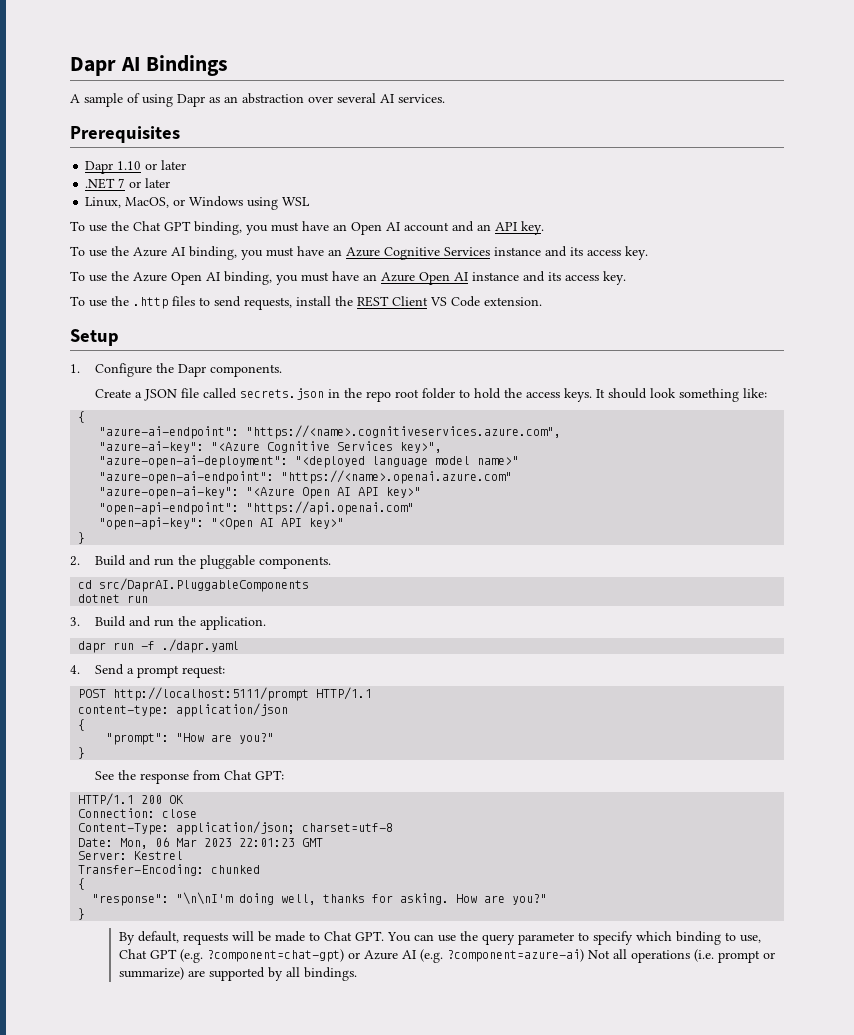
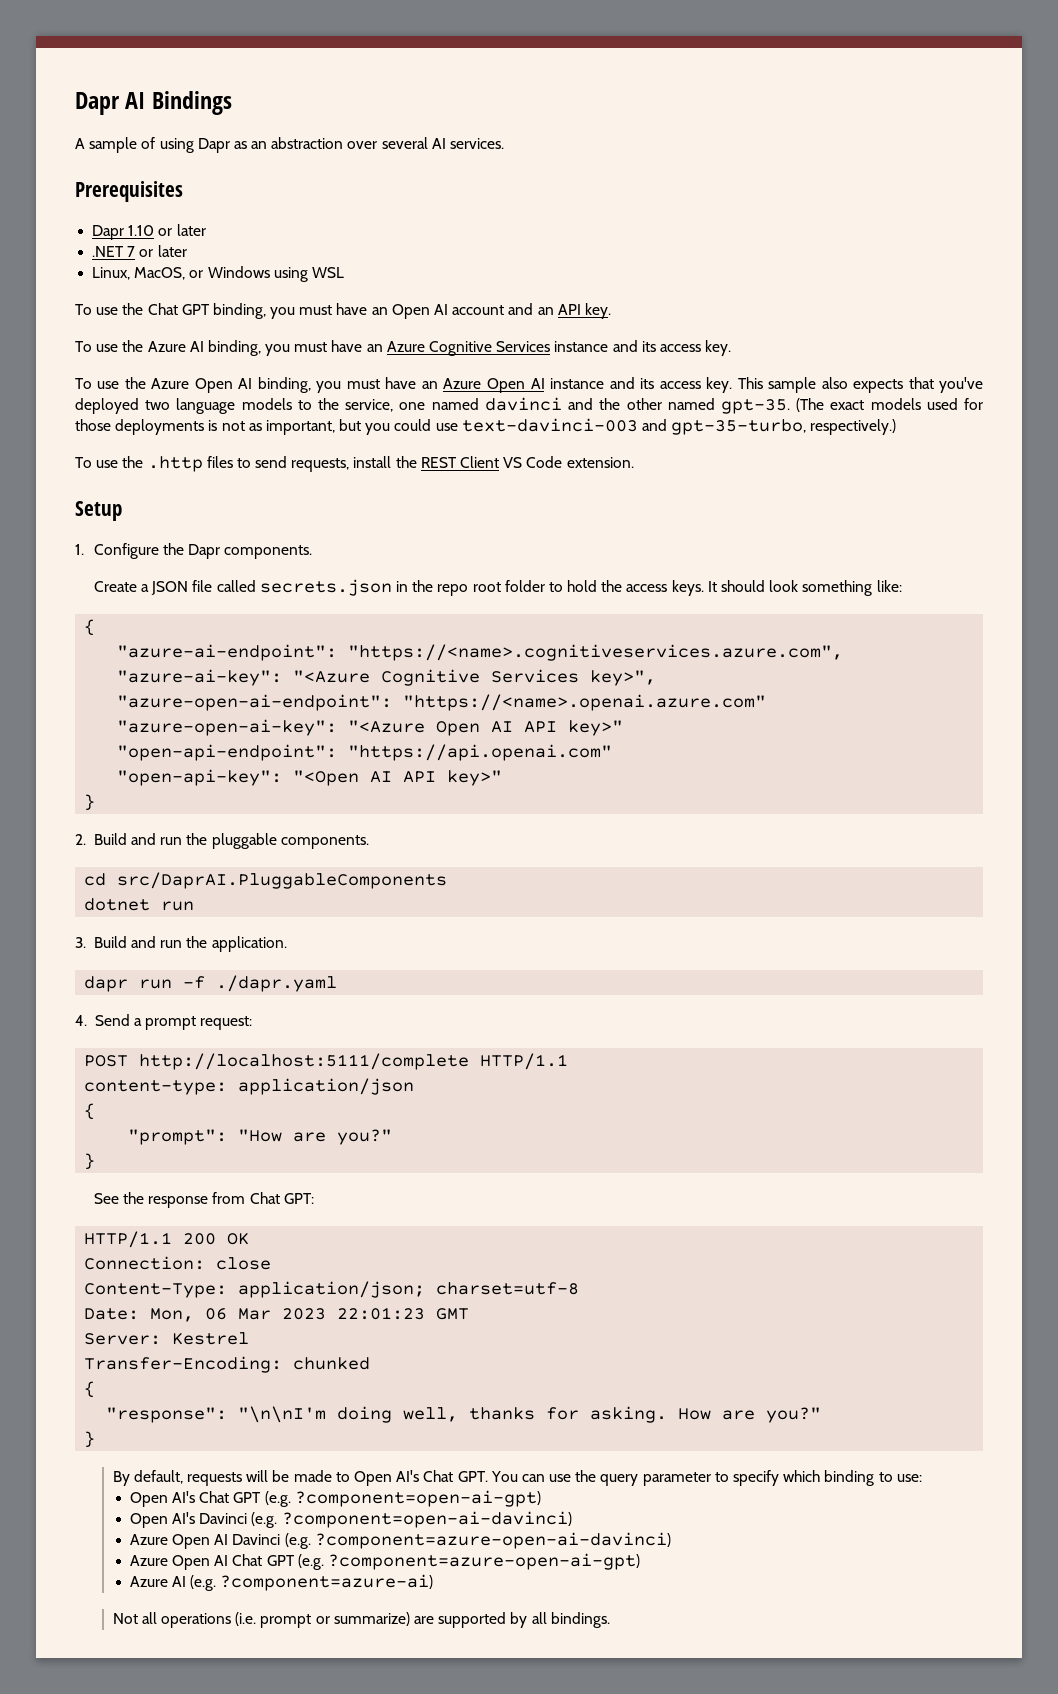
+ This sample also expects that you've deployed two language models to the service, one named davinci and the other named gpt-35. (The exact models used for those deployments is not as important, but you could use text-davinci-003 and gpt-35-turbo, respectively.)
- "azure-open-ai-deployment": "<deployed language model name>"
- POST http://localhost:5111/prompt HTTP/1.1
+ POST http://localhost:5111/complete HTTP/1.1
- By default, requests will be made to Chat GPT. You can use the query parameter to specify which binding to use, Chat GPT (e.g. ?component=chat-gpt) or Azure AI (e.g. ?component=azure-ai) Not all operations (i.e. prompt or summarize) are supported by all bindings.
+ By default, requests will be made to Open AI's Chat GPT. You can use the query parameter to specify which binding to use:
+ Open AI's Chat GPT (e.g. ?component=open-ai-gpt)
+ Open AI's Davinci (e.g. ?component=open-ai-davinci)
+ Azure Open AI Davinci (e.g. ?component=azure-open-ai-davinci)
+ Azure Open AI Chat GPT (e.g. ?component=azure-open-ai-gpt)
+ Azure AI (e.g. ?component=azure-ai)
+ Not all operations (i.e. prompt or summarize) are supported by all bindings.

